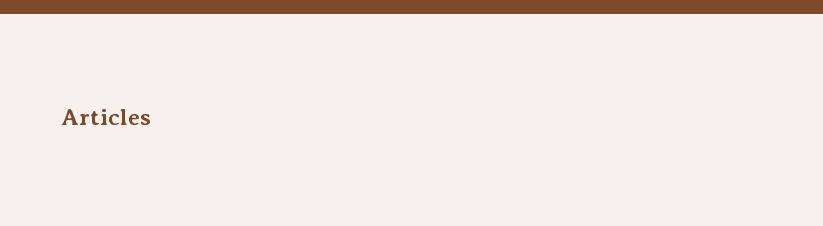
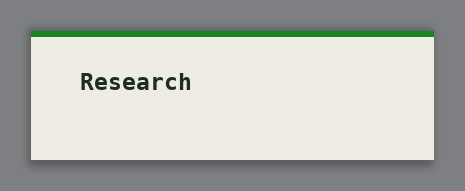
- Articles
+ Research

